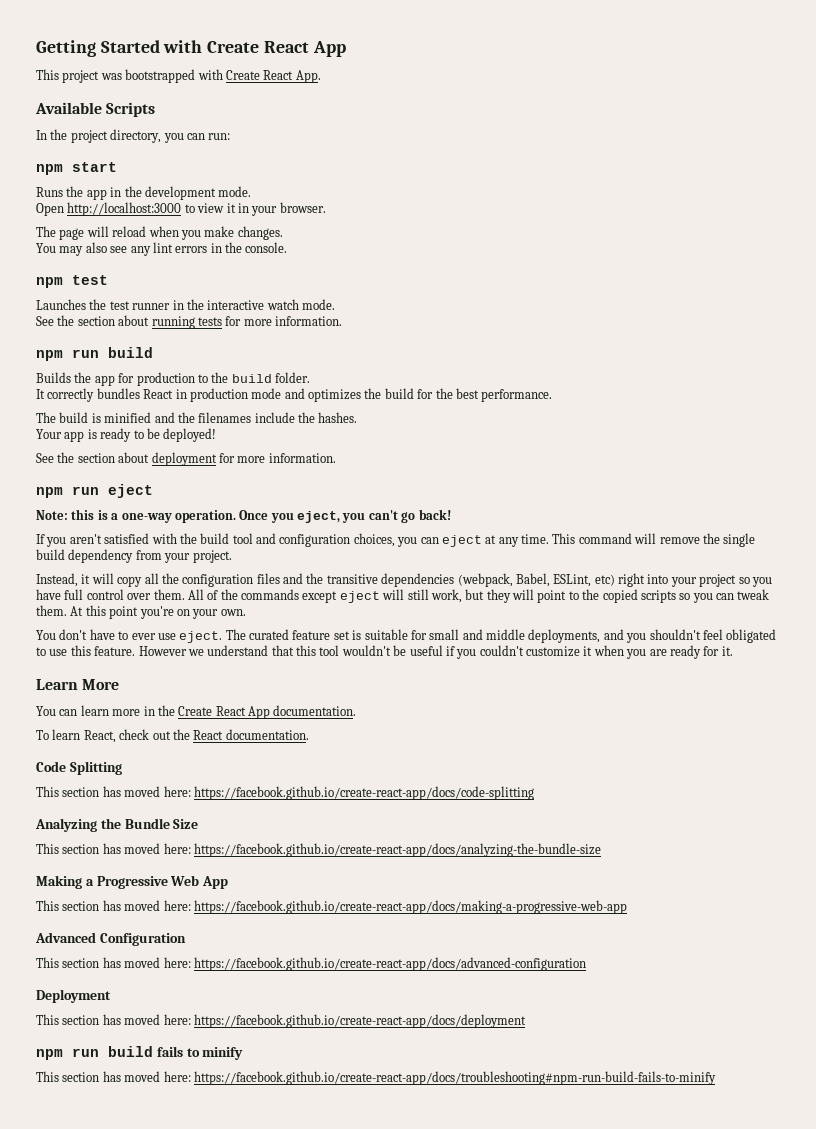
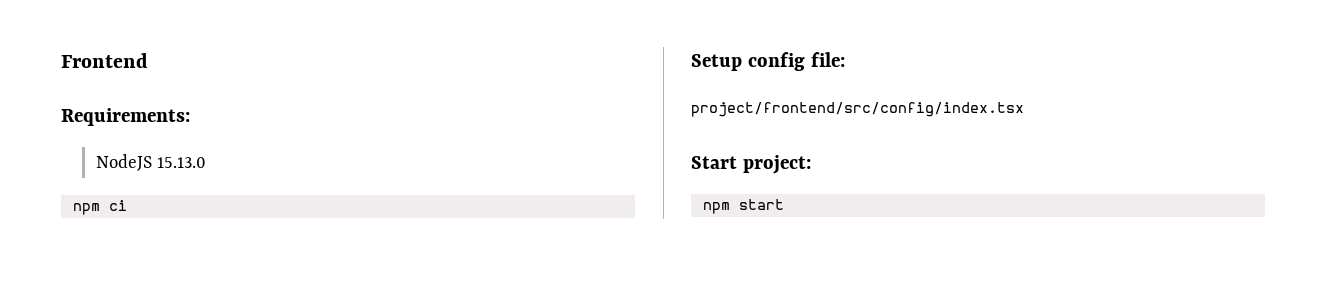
- Getting Started with Create React App
- This project was bootstrapped with Create React App.
- Available Scripts
- In the project directory, you can run:
+ Frontend
+ Requirements:
+ NodeJS 15.13.0
+ npm ci
+ Setup config file:
+ project/frontend/src/config/index.tsx
+ Start project:
  npm start
- Runs the app in the development mode.
- Open http://localhost:3000 to view it in your browser.
- The page will reload when you make changes.
- You may also see any lint errors in the console.
- npm test
- Launches the test runner in the interactive watch mode.
- See the section about running tests for more information.
- npm run build
- Builds the app for production to the build folder.
- It correctly bundles React in production mode and optimizes the build for the best performance.
- The build is minified and the filenames include the hashes.
- Your app is ready to be deployed!
- See the section about deployment for more information.
- npm run eject
- Note: this is a one-way operation. Once you eject, you can't go back!
- If you aren't satisfied with the build tool and configuration choices, you can eject at any time. This command will remove the single build dependency from your project.
- Instead, it will copy all the configuration files and the transitive dependencies (webpack, Babel, ESLint, etc) right into your project so you have full control over them. All of the commands except eject will still work, but they will point to the copied scripts so you can tweak them. At this point you're on your own.
- You don't have to ever use eject. The curated feature set is suitable for small and middle deployments, and you shouldn't feel obligated to use this feature. However we understand that this tool wouldn't be useful if you couldn't customize it when you are ready for it.
- Learn More
- You can learn more in the Create React App documentation.
- To learn React, check out the React documentation.
- Code Splitting
- This section has moved here: https://facebook.github.io/create-react-app/docs/code-splitting
- Analyzing the Bundle Size
- This section has moved here: https://facebook.github.io/create-react-app/docs/analyzing-the-bundle-size
- Making a Progressive Web App
- This section has moved here: https://facebook.github.io/create-react-app/docs/making-a-progressive-web-app
- Advanced Configuration
- This section has moved here: https://facebook.github.io/create-react-app/docs/advanced-configuration
- Deployment
- This section has moved here: https://facebook.github.io/create-react-app/docs/deployment
- npm run build fails to minify
- This section has moved here: https://facebook.github.io/create-react-app/docs/troubleshooting#npm-run-build-fails-to-minify

